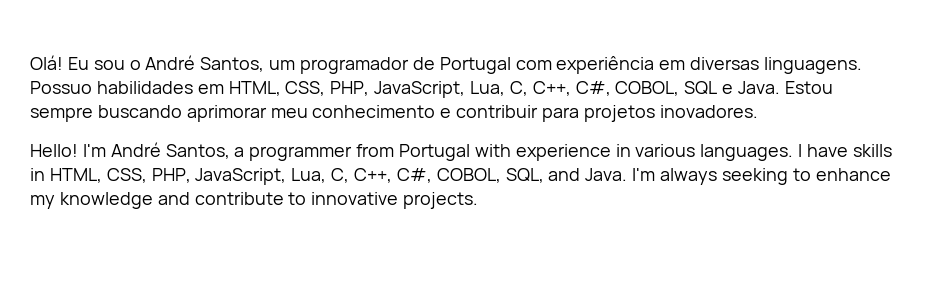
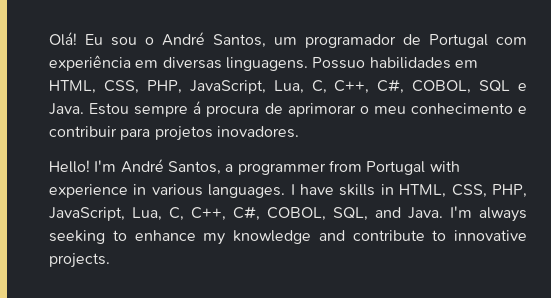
- Estou sempre buscando aprimorar meu conhecimento e contribuir para projetos inovadores.
+ Estou sempre á procura de aprimorar o meu conhecimento e contribuir para projetos inovadores.

